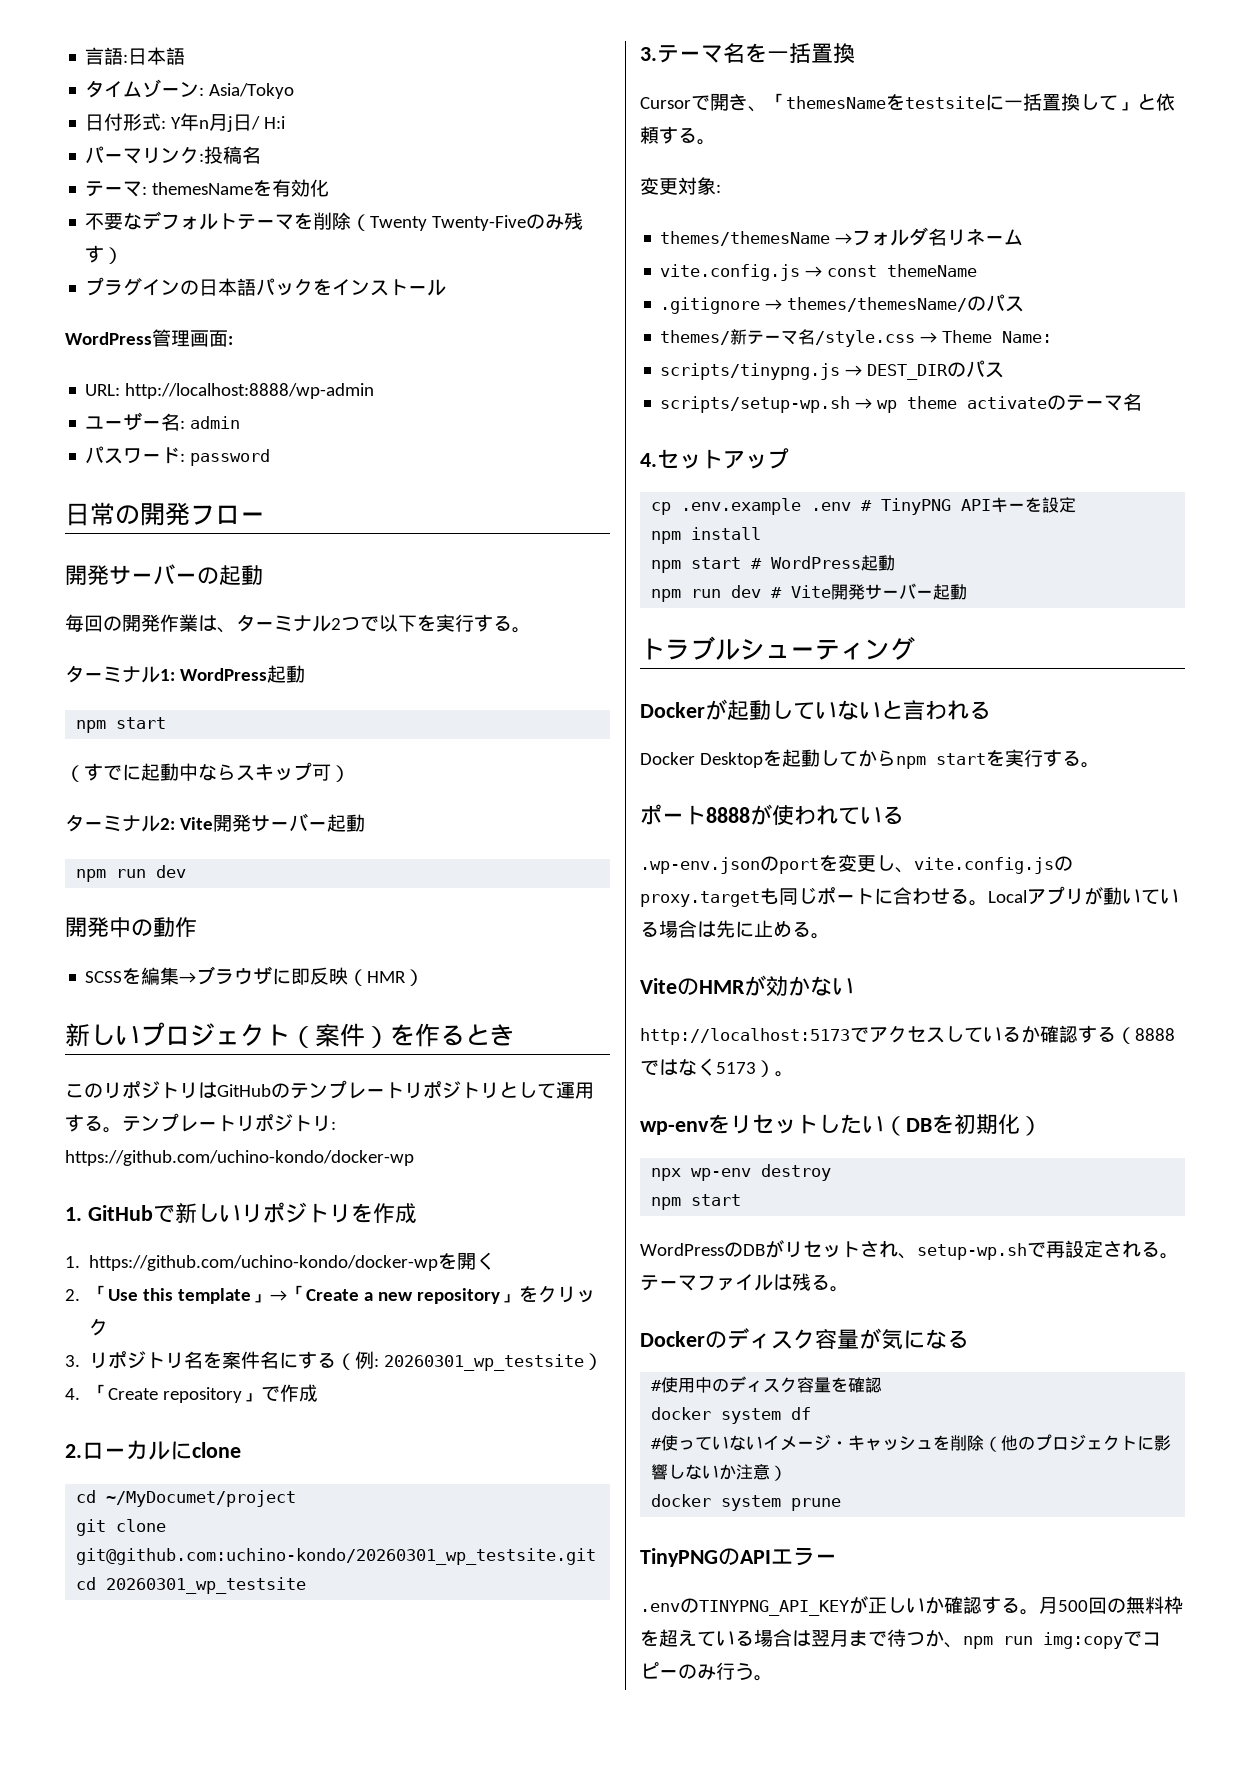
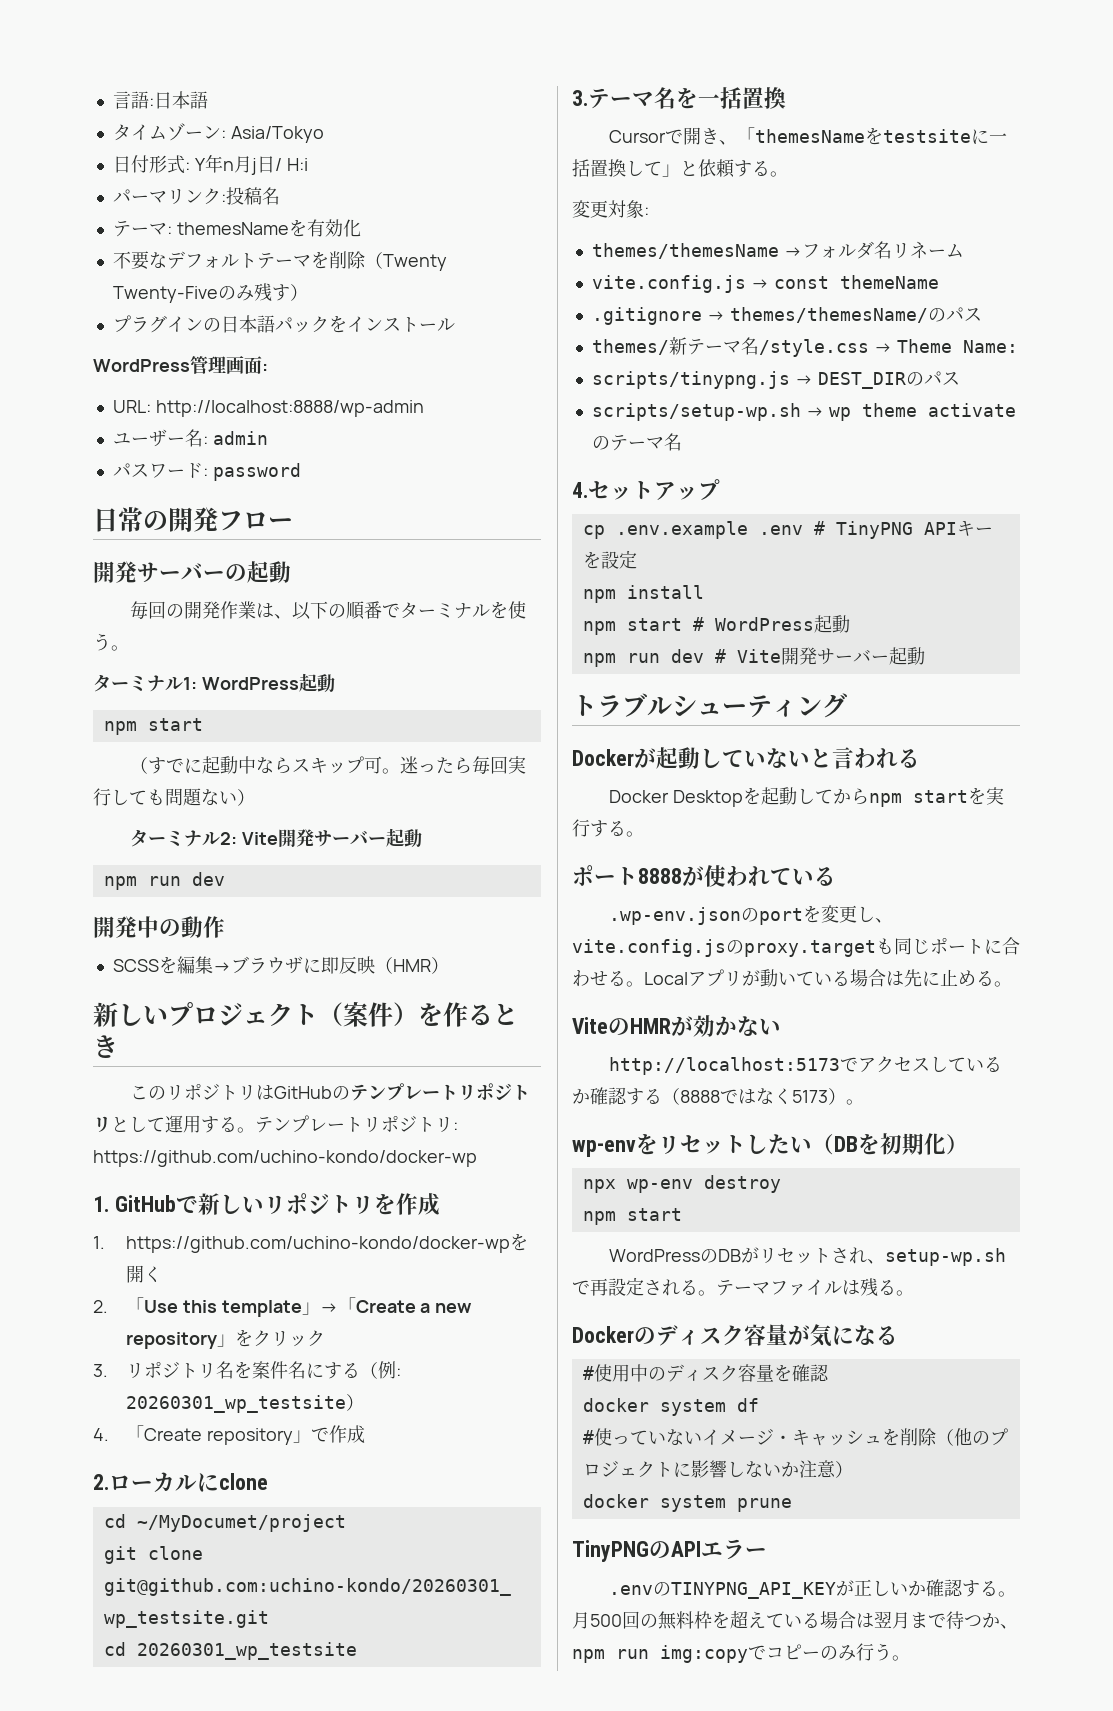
- 毎回の開発作業は、ターミナル2つで以下を実行する。
+ 毎回の開発作業は、以下の順番でターミナルを使う。
- （すでに起動中ならスキップ可）
+ （すでに起動中ならスキップ可。迷ったら毎回実行しても問題ない）

